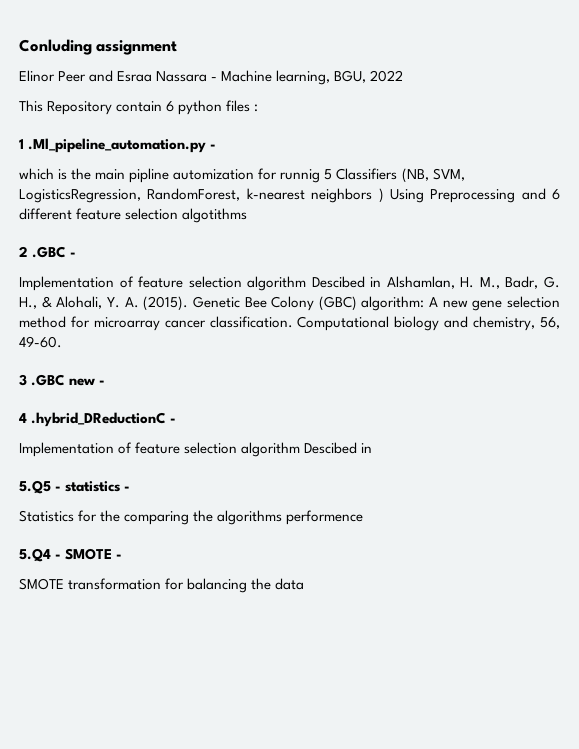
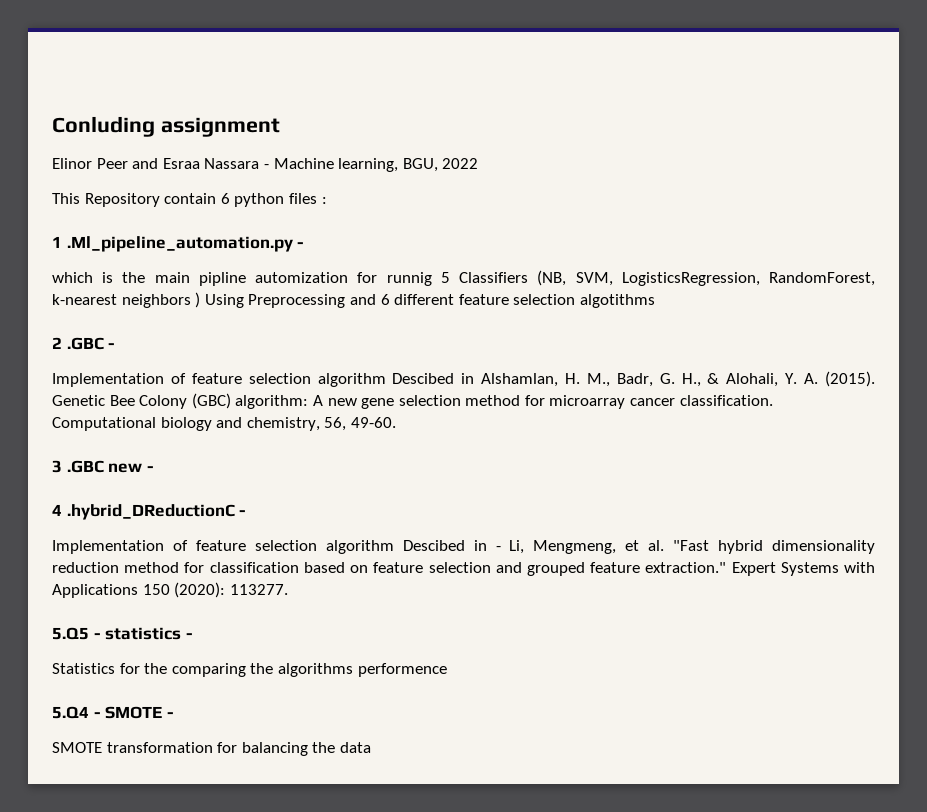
  4 .hybrid_DReductionC -
- Implementation of feature selection algorithm Descibed in
+ Implementation of feature selection algorithm Descibed in - Li, Mengmeng, et al. "Fast hybrid dimensionality reduction method for classification based on feature selection and grouped feature extraction." Expert Systems with Applications 150 (2020): 113277.

